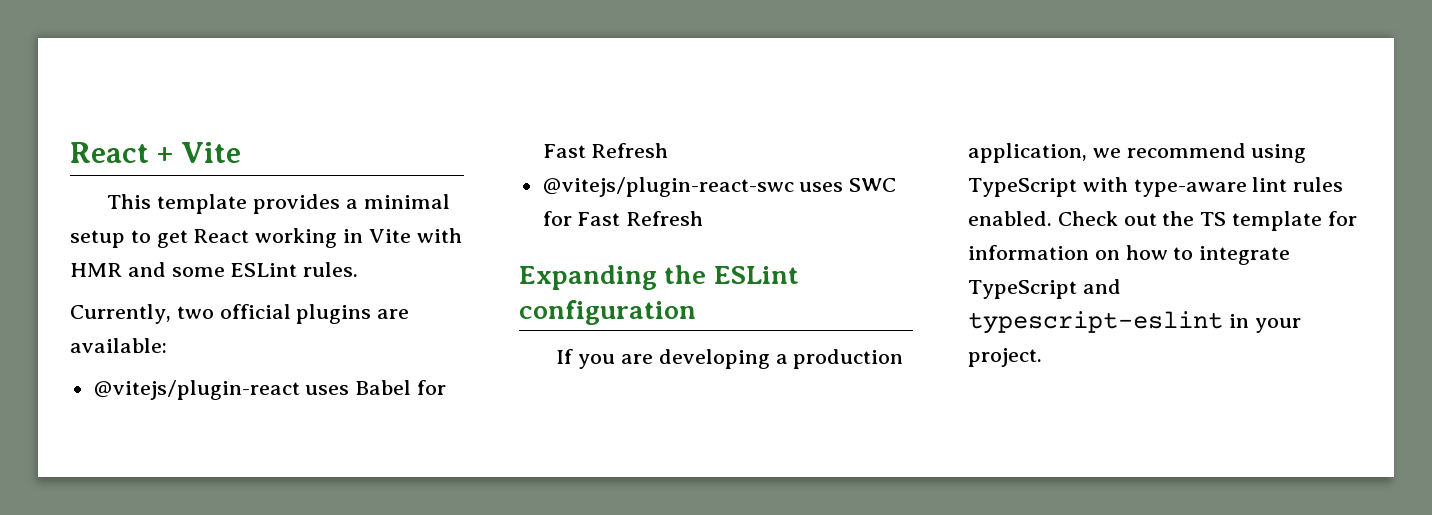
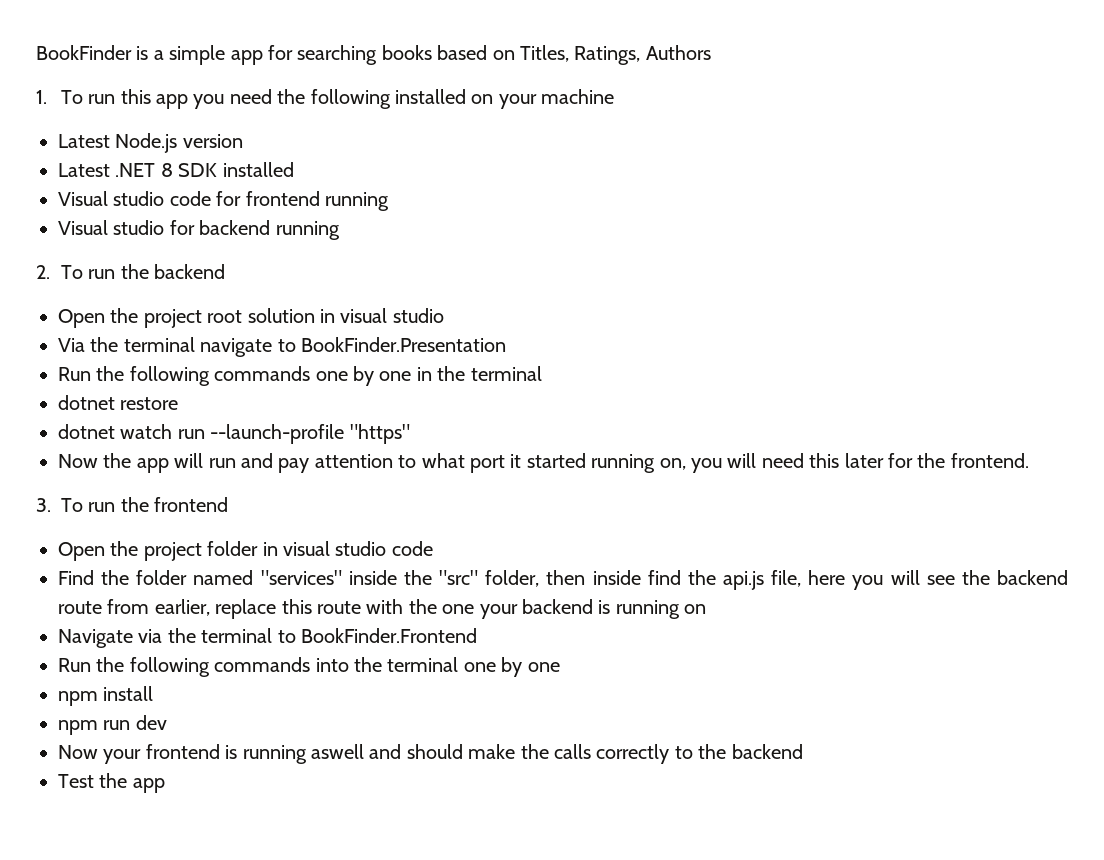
- React + Vite
- This template provides a minimal setup to get React working in Vite with HMR and some ESLint rules.
- Currently, two official plugins are available:
- @vitejs/plugin-react uses Babel for Fast Refresh
- @vitejs/plugin-react-swc uses SWC for Fast Refresh
- Expanding the ESLint configuration
- If you are developing a production application, we recommend using TypeScript with type-aware lint rules enabled. Check out the TS template for information on how to integrate TypeScript and typescript-eslint in your project.
+ BookFinder is a simple app for searching books based on Titles, Ratings, Authors
+ 1. To run this app you need the following installed on your machine
+ Latest Node.js version
+ Latest .NET 8 SDK installed
+ Visual studio code for frontend running
+ Visual studio for backend running
+ 2. To run the backend
+ Open the project root solution in visual studio
+ Via the terminal navigate to BookFinder.Presentation
+ Run the following commands one by one in the terminal
+ dotnet restore
+ dotnet watch run --launch-profile "https"
+ Now the app will run and pay attention to what port it started running on, you will need this later for the frontend.
+ 3. To run the frontend
+ Open the project folder in visual studio code
+ Find the folder named "services" inside the "src" folder, then inside find the api.js file, here you will see the backend route from earlier, replace this route with the one your backend is running on
+ Navigate via the terminal to BookFinder.Frontend
+ Run the following commands into the terminal one by one
+ npm install
+ npm run dev
+ Now your frontend is running aswell and should make the calls correctly to the backend
+ Test the app

